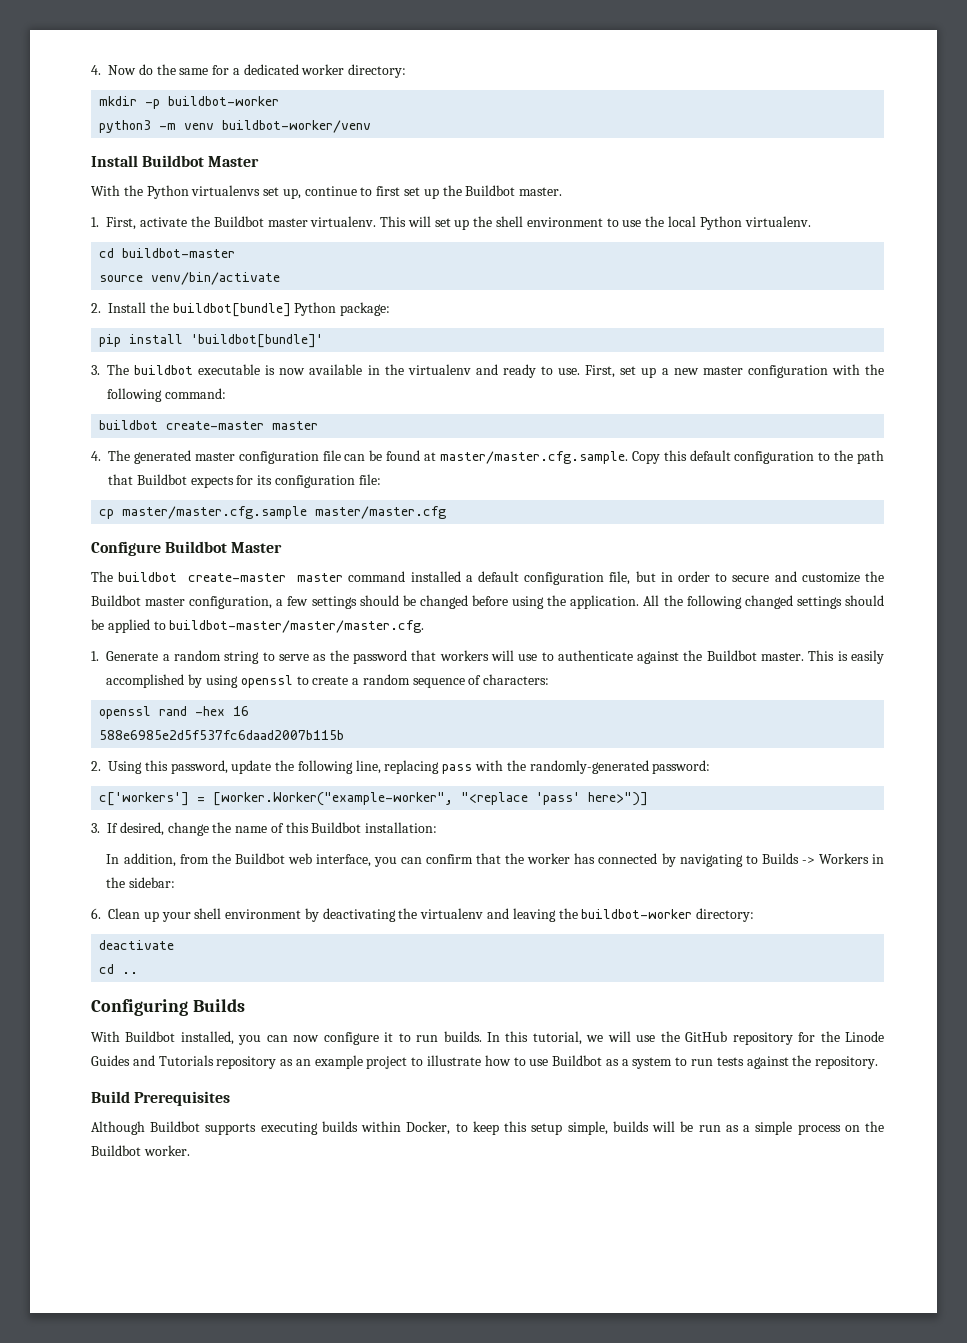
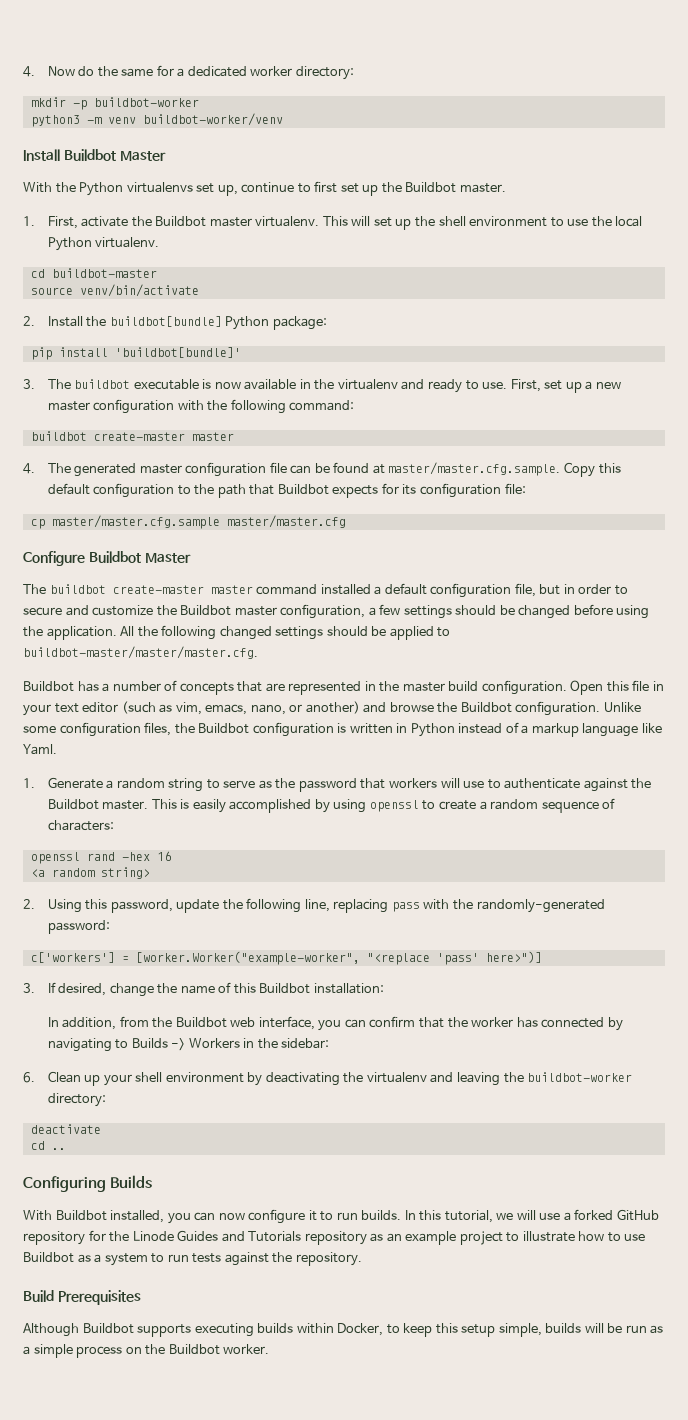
+ Buildbot has a number of concepts that are represented in the master build configuration. Open this file in your text editor (such as vim, emacs, nano, or another) and browse the Buildbot configuration. Unlike some configuration files, the Buildbot configuration is written in Python instead of a markup language like Yaml.
- 588e6985e2d5f537fc6daad2007b115b
+ <a random string>
- In this tutorial, we will use the GitHub repository for the Linode Guides and Tutorials repository as an example project to illustrate how to use Buildbot as a system to run tests against the repository.
+ In this tutorial, we will use a forked GitHub repository for the Linode Guides and Tutorials repository as an example project to illustrate how to use Buildbot as a system to run tests against the repository.

